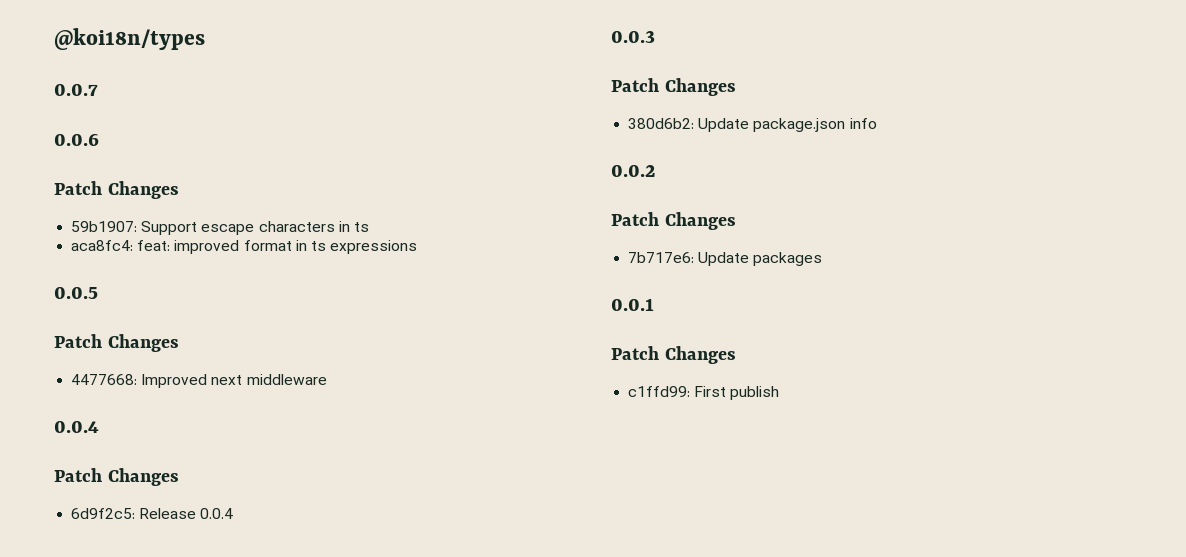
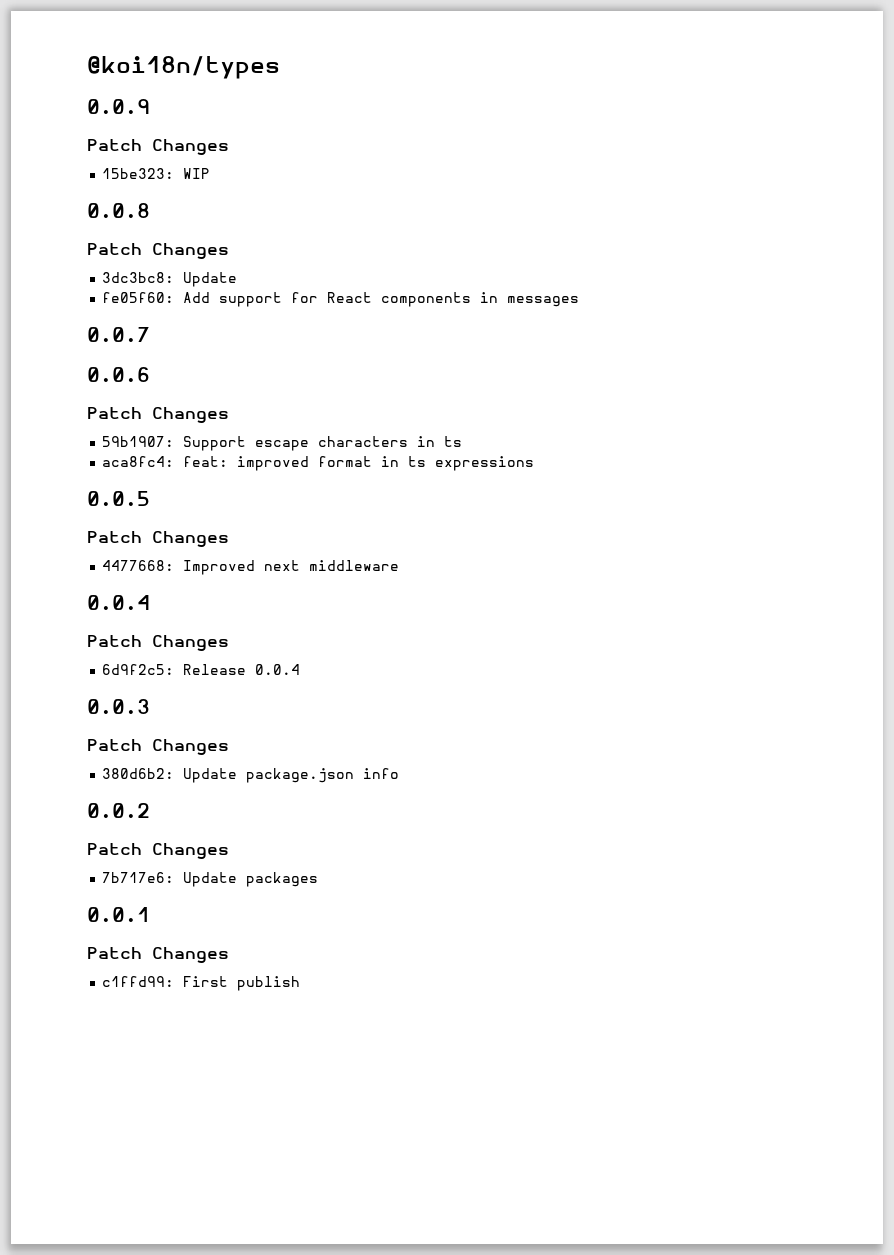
+ 0.0.9
+ Patch Changes
+ 15be323: WIP
+ 0.0.8
+ Patch Changes
+ 3dc3bc8: Update
+ fe05f60: Add support for React components in messages

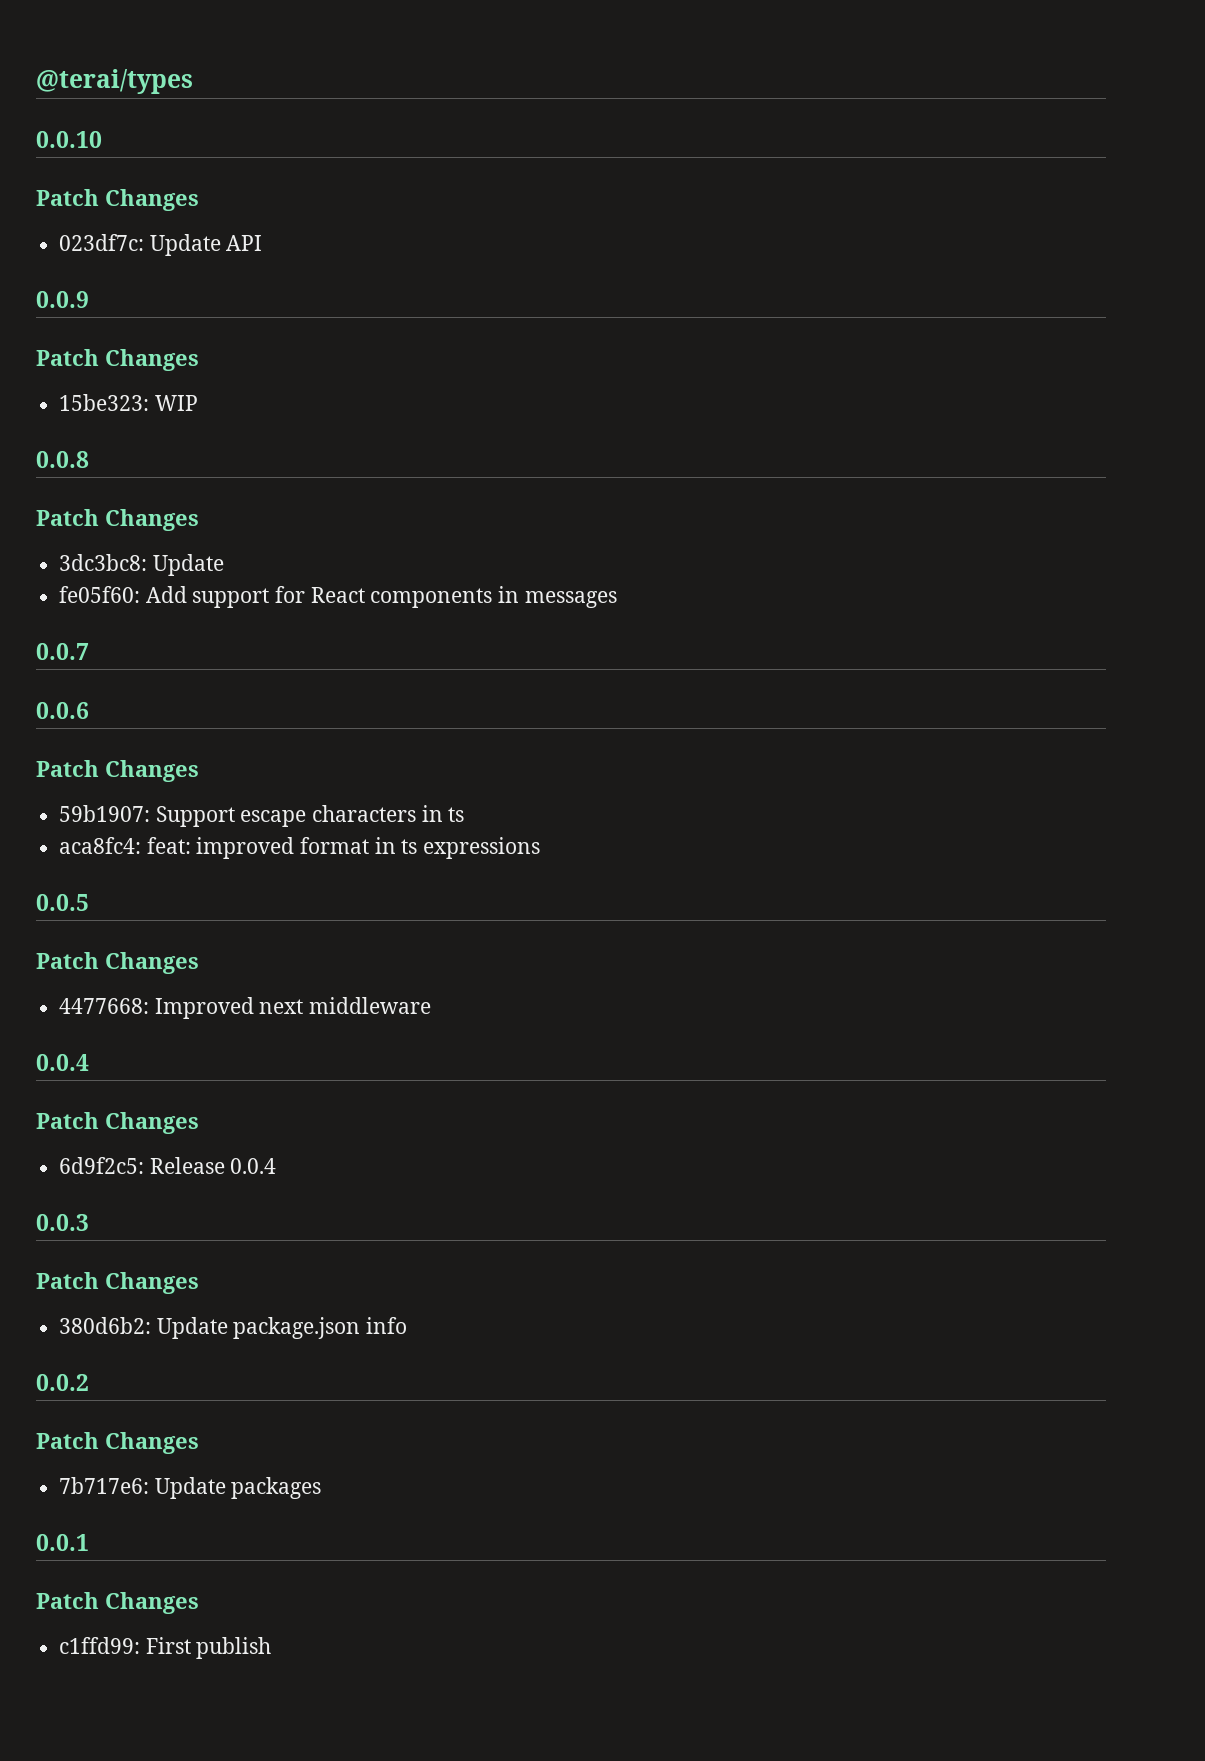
- @koi18n/types
+ @terai/types
+ 0.0.10
+ Patch Changes
+ 023df7c: Update API

